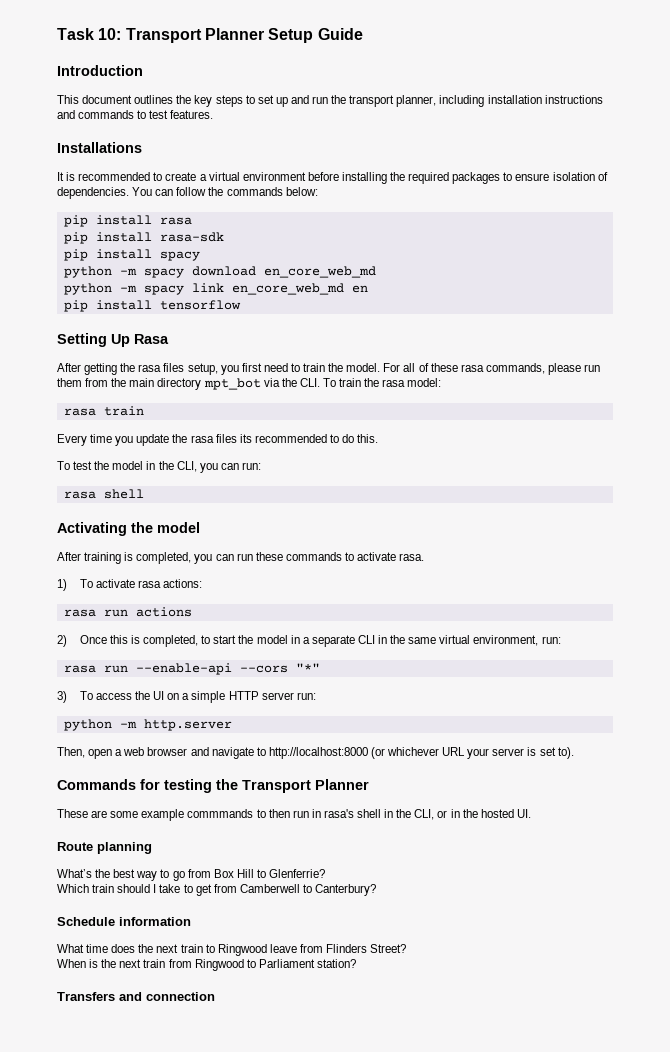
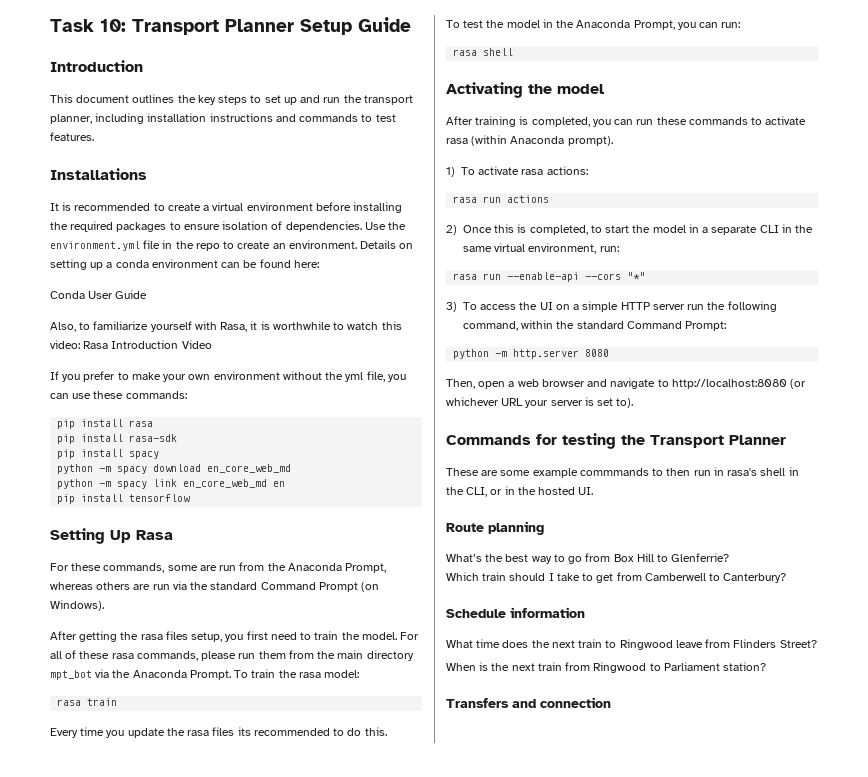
- You can follow the commands below:
+ Use the environment.yml file in the repo to create an environment. Details on setting up a conda environment can be found here:
+ Conda User Guide
+ Also, to familiarize yourself with Rasa, it is worthwhile to watch this video: Rasa Introduction Video
+ If you prefer to make your own environment without the yml file, you can use these commands:
+ For these commands, some are run from the Anaconda Prompt, whereas others are run via the standard Command Prompt (on Windows).
- For all of these rasa commands, please run them from the main directory mpt_bot via the CLI. To train the rasa model:
+ For all of these rasa commands, please run them from the main directory mpt_bot via the Anaconda Prompt. To train the rasa model:
- To test the model in the CLI, you can run:
+ To test the model in the Anaconda Prompt, you can run:
- After training is completed, you can run these commands to activate rasa.
+ After training is completed, you can run these commands to activate rasa (within Anaconda prompt).
- 3) To access the UI on a simple HTTP server run:
+ 3) To access the UI on a simple HTTP server run the following command, within the standard Command Prompt:
- python -m http.server
+ python -m http.server 8080
- Then, open a web browser and navigate to http://localhost:8000 (or whichever URL your server is set to).
+ Then, open a web browser and navigate to http://localhost:8080 (or whichever URL your server is set to).

